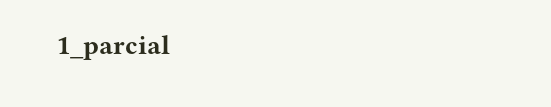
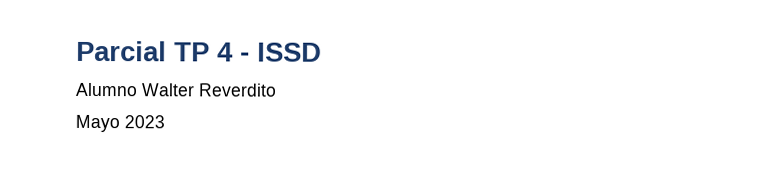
- 1_parcial
+ Parcial TP 4 - ISSD
+ Alumno Walter Reverdito
+ Mayo 2023

